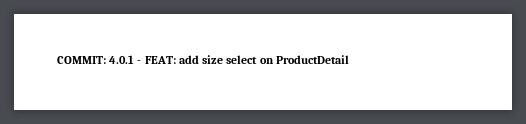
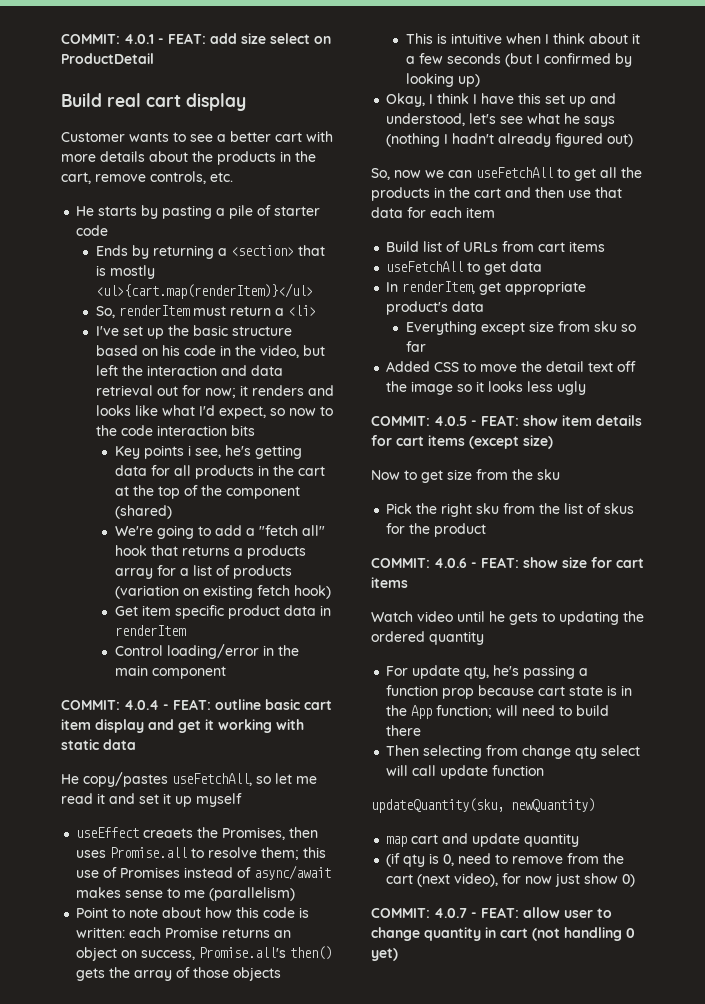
+ Build real cart display
+ Customer wants to see a better cart with more details about the products in the cart, remove controls, etc.
+ He starts by pasting a pile of starter code
+ Ends by returning a <section> that is mostly <ul>{cart.map(renderItem)}</ul>
+ So, renderItem must return a <li>
+ I've set up the basic structure based on his code in the video, but left the interaction and data retrieval out for now; it renders and looks like what I'd expect, so now to the code interaction bits
+ Key points i see, he's getting data for all products in the cart at the top of the component (shared)
+ We're going to add a "fetch all" hook that returns a products array for a list of products (variation on existing fetch hook)
+ Get item specific product data in renderItem
+ Control loading/error in the main component
+ COMMIT: 4.0.4 - FEAT: outline basic cart item display and get it working with static data
+ He copy/pastes useFetchAll, so let me read it and set it up myself
+ useEffect creaets the Promises, then uses Promise.all to resolve them; this use of Promises instead of async/await makes sense to me (parallelism)
+ Point to note about how this code is written: each Promise returns an object on success, Promise.all's then() gets the array of those objects
+ This is intuitive when I think about it a few seconds (but I confirmed by looking up)
+ Okay, I think I have this set up and understood, let's see what he says (nothing I hadn't already figured out)
+ So, now we can useFetchAll to get all the products in the cart and then use that data for each item
+ Build list of URLs from cart items
+ useFetchAll to get data
+ In renderItem, get appropriate product's data
+ Everything except size from sku so far
+ Added CSS to move the detail text off the image so it looks less ugly
+ COMMIT: 4.0.5 - FEAT: show item details for cart items (except size)
+ Now to get size from the sku
+ Pick the right sku from the list of skus for the product
+ COMMIT: 4.0.6 - FEAT: show size for cart items
+ Watch video until he gets to updating the ordered quantity
+ For update qty, he's passing a function prop because cart state is in the App function; will need to build there
+ Then selecting from change qty select will call update function
+ updateQuantity(sku, newQuantity)
+ map cart and update quantity
+ (if qty is 0, need to remove from the cart (next video), for now just show 0)
+ COMMIT: 4.0.7 - FEAT: allow user to change quantity in cart (not handling 0 yet)

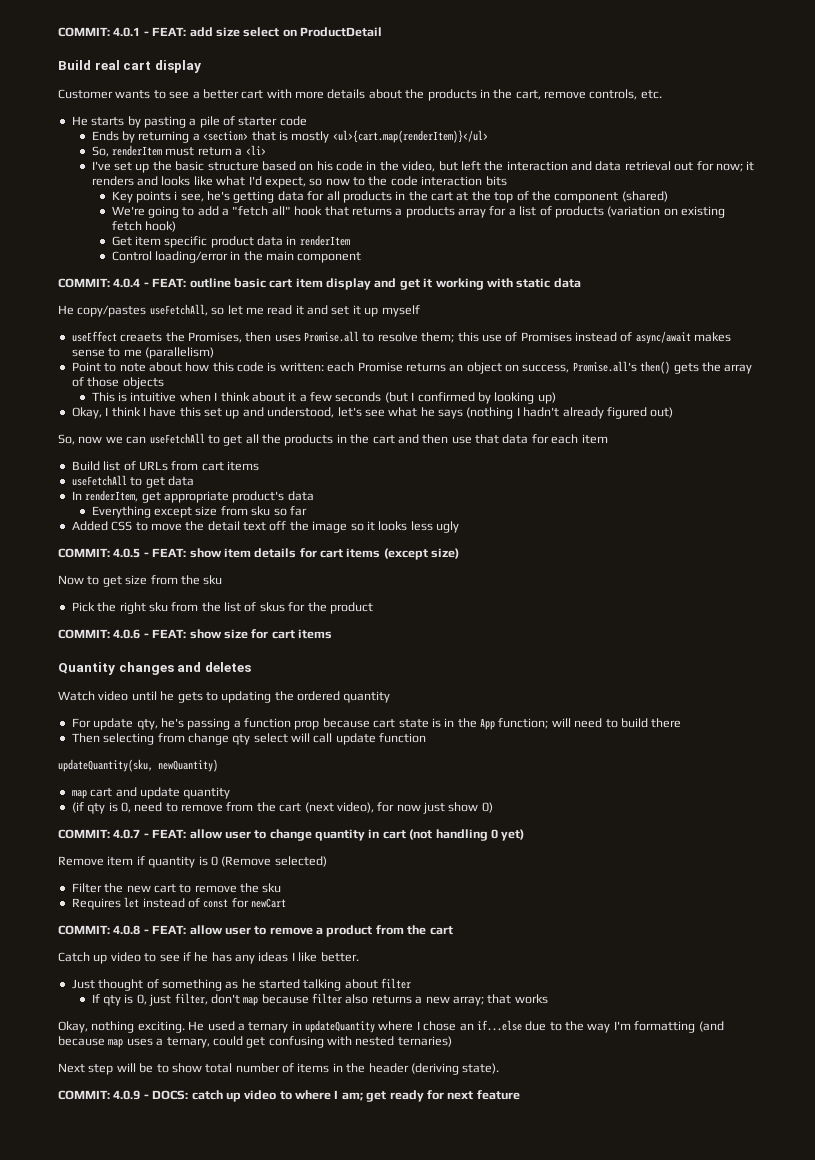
+ Quantity changes and deletes
+ Remove item if quantity is 0 (Remove selected)
+ Filter the new cart to remove the sku
+ Requires let instead of const for newCart
+ COMMIT: 4.0.8 - FEAT: allow user to remove a product from the cart
+ Catch up video to see if he has any ideas I like better.
+ Just thought of something as he started talking about filter
+ If qty is 0, just filter, don't map because filter also returns a new array; that works
+ Okay, nothing exciting. He used a ternary in updateQuantity where I chose an if...else due to the way I'm formatting (and because map uses a ternary, could get confusing with nested ternaries)
+ Next step will be to show total number of items in the header (deriving state).
+ COMMIT: 4.0.9 - DOCS: catch up video to where I am; get ready for next feature

